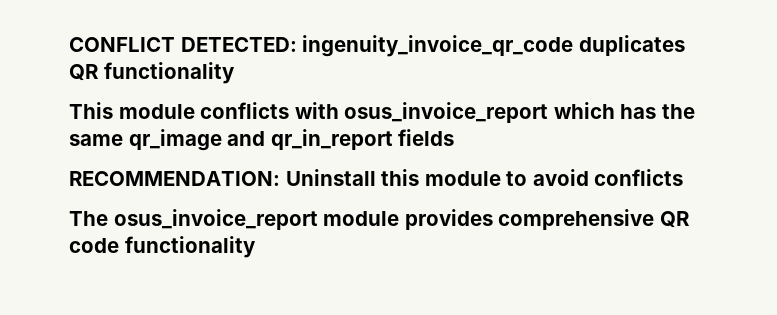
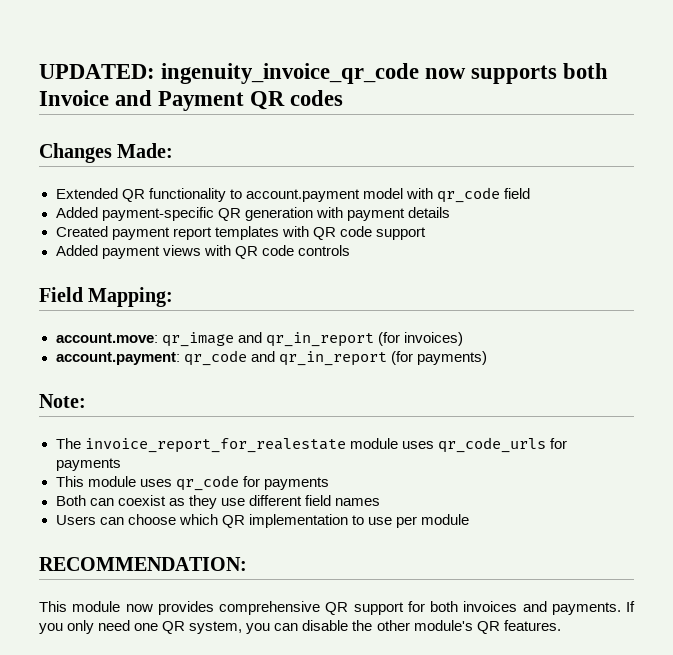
- CONFLICT DETECTED: ingenuity_invoice_qr_code duplicates QR functionality
- This module conflicts with osus_invoice_report which has the same qr_image and qr_in_report fields
- RECOMMENDATION: Uninstall this module to avoid conflicts
- The osus_invoice_report module provides comprehensive QR code functionality
+ UPDATED: ingenuity_invoice_qr_code now supports both Invoice and Payment QR codes
+ Changes Made:
+ Extended QR functionality to account.payment model with qr_code field
+ Added payment-specific QR generation with payment details
+ Created payment report templates with QR code support
+ Added payment views with QR code controls
+ Field Mapping:
+ account.move: qr_image and qr_in_report (for invoices)
+ account.payment: qr_code and qr_in_report (for payments)
+ Note:
+ The invoice_report_for_realestate module uses qr_code_urls for payments
+ This module uses qr_code for payments
+ Both can coexist as they use different field names
+ Users can choose which QR implementation to use per module
+ RECOMMENDATION:
+ This module now provides comprehensive QR support for both invoices and payments. If you only need one QR system, you can disable the other module's QR features.

